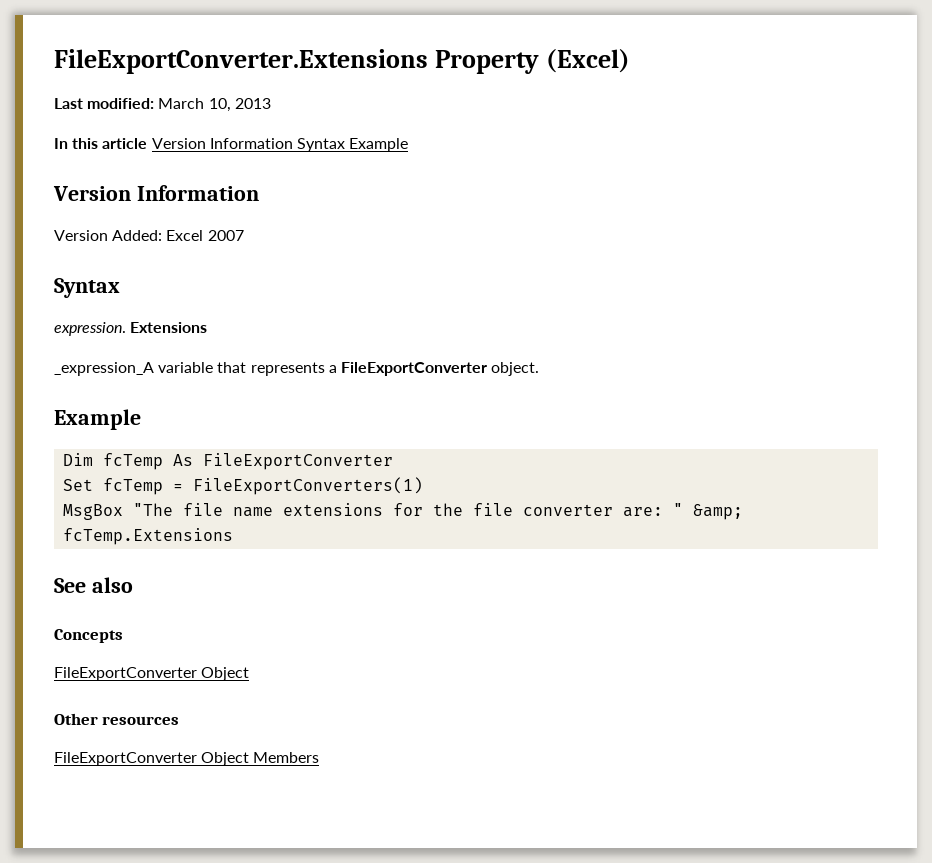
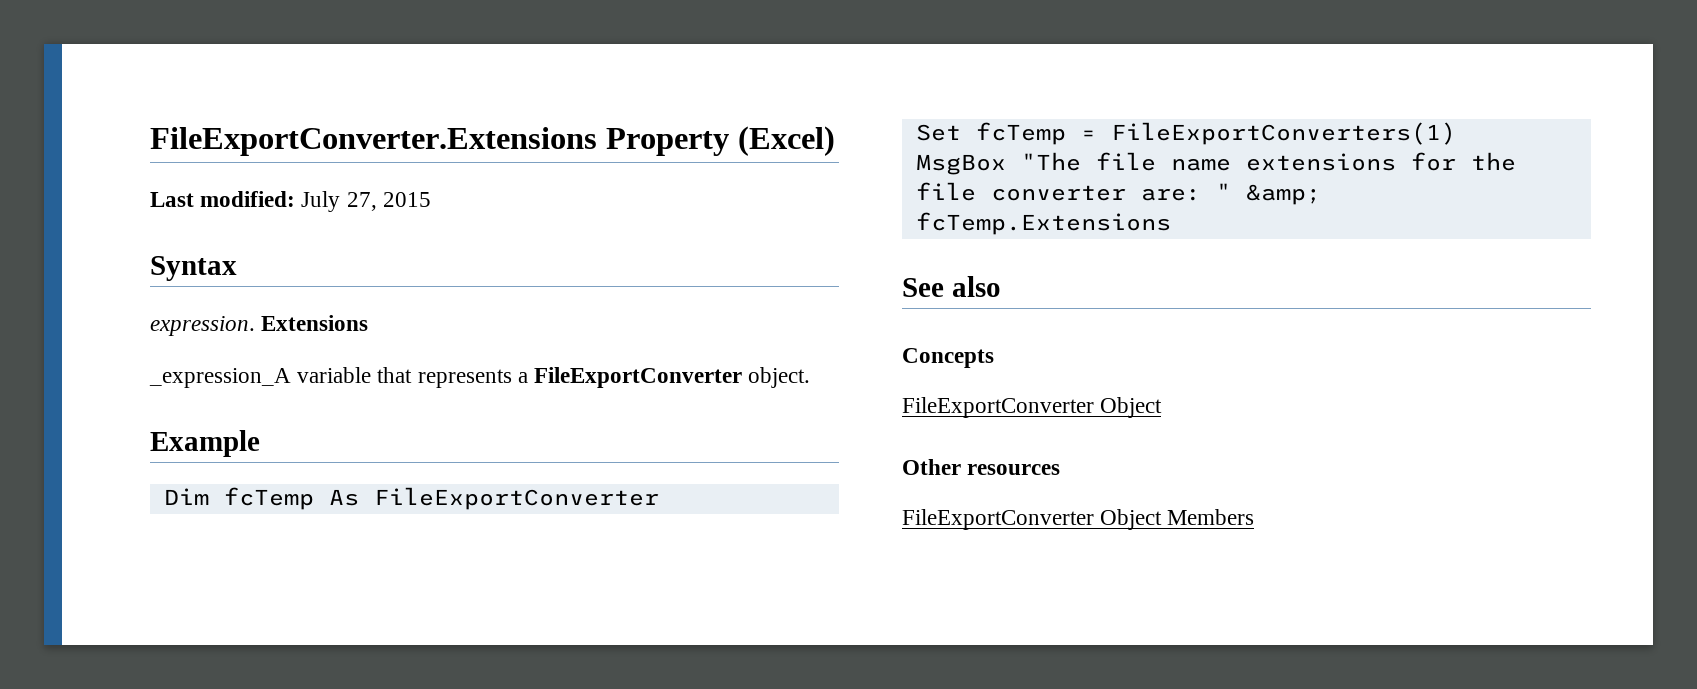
- Last modified: March 10, 2013
- In this article Version Information Syntax Example
- Version Information
- Version Added: Excel 2007
+ Last modified: July 27, 2015

